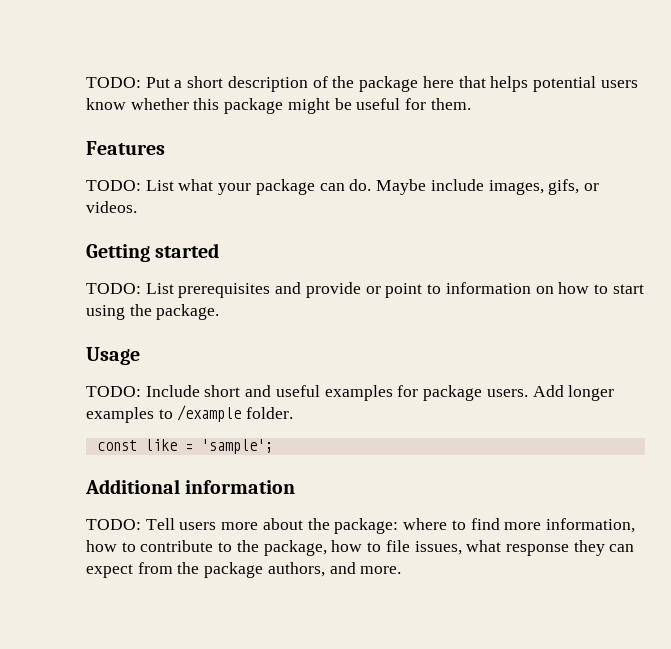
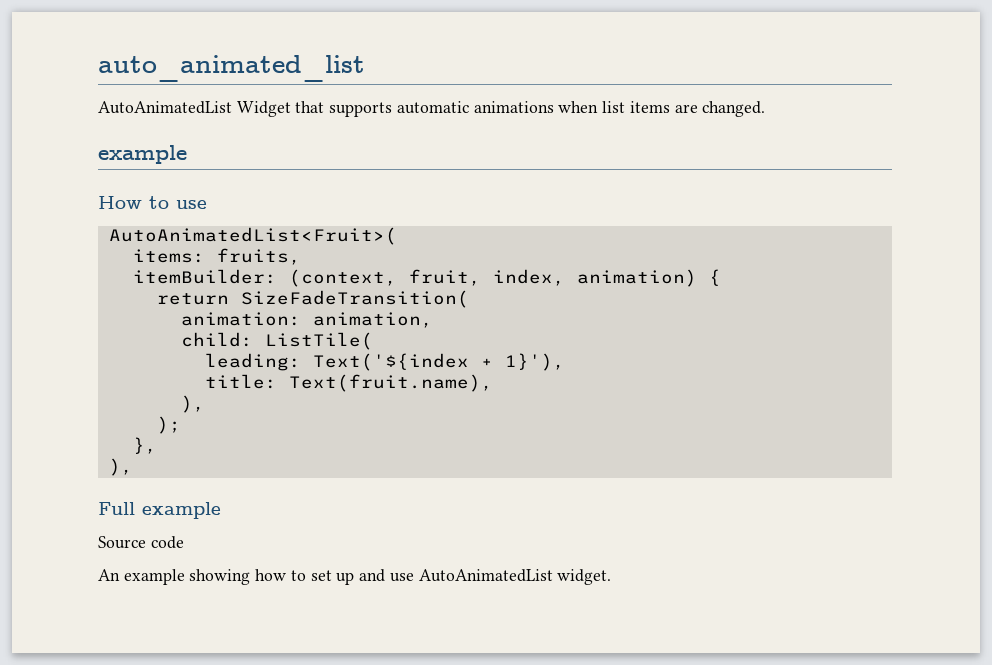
- TODO: Put a short description of the package here that helps potential users know whether this package might be useful for them.
- Features
- TODO: List what your package can do. Maybe include images, gifs, or videos.
- Getting started
- TODO: List prerequisites and provide or point to information on how to start using the package.
- Usage
- TODO: Include short and useful examples for package users. Add longer examples to /example folder.
- const like = 'sample';
- Additional information
- TODO: Tell users more about the package: where to find more information, how to contribute to the package, how to file issues, what response they can expect from the package authors, and more.
+ auto_animated_list
+ AutoAnimatedList Widget that supports automatic animations when list items are changed.
+ example
+ How to use
+ AutoAnimatedList<Fruit>(
+ items: fruits,
+ itemBuilder: (context, fruit, index, animation) {
+ return SizeFadeTransition(
+ animation: animation,
+ child: ListTile(
+ leading: Text('${index + 1}'),
+ title: Text(fruit.name),
+ ),
+ );
+ },
+ ),
+ Full example
+ Source code
+ An example showing how to set up and use AutoAnimatedList widget.

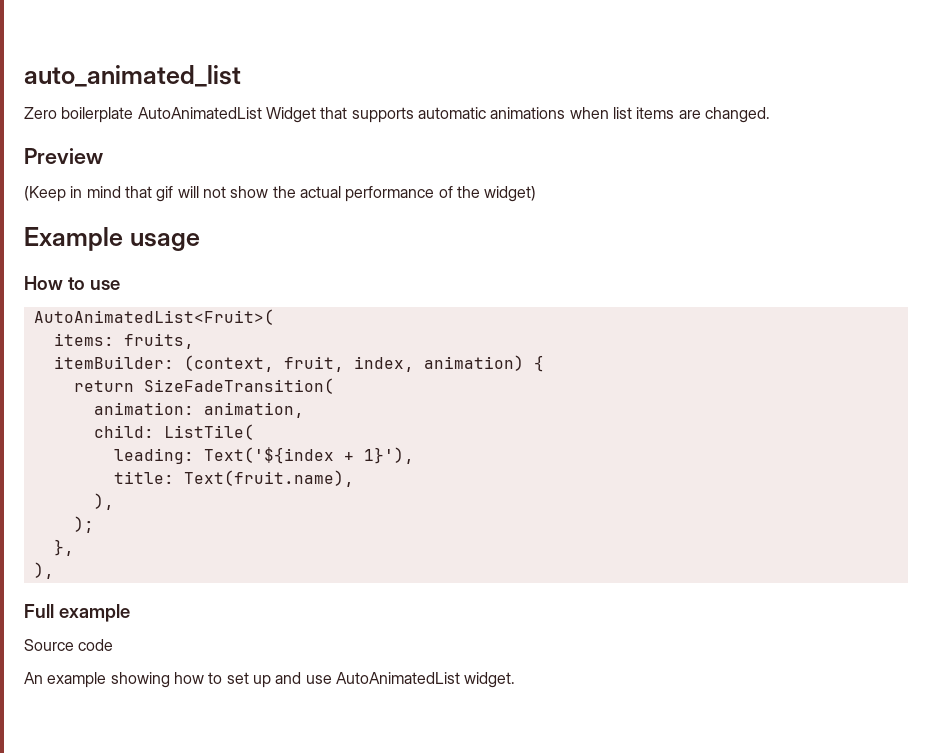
- AutoAnimatedList Widget that supports automatic animations when list items are changed.
- example
+ Zero boilerplate AutoAnimatedList Widget that supports automatic animations when list items are changed.
+ Preview
+ (Keep in mind that gif will not show the actual performance of the widget)
+ Example usage

